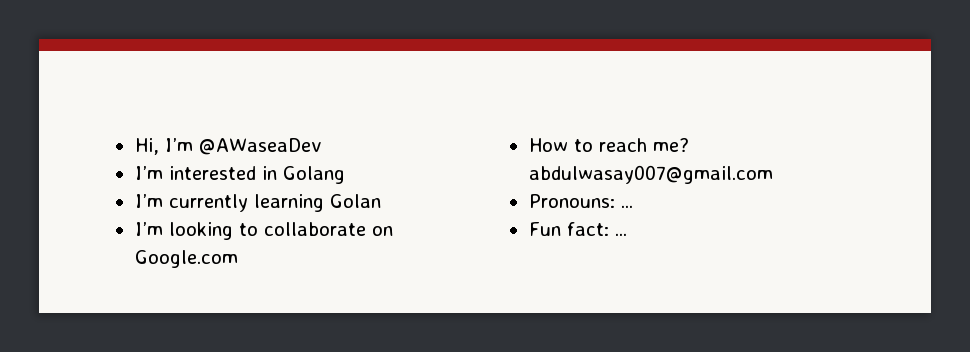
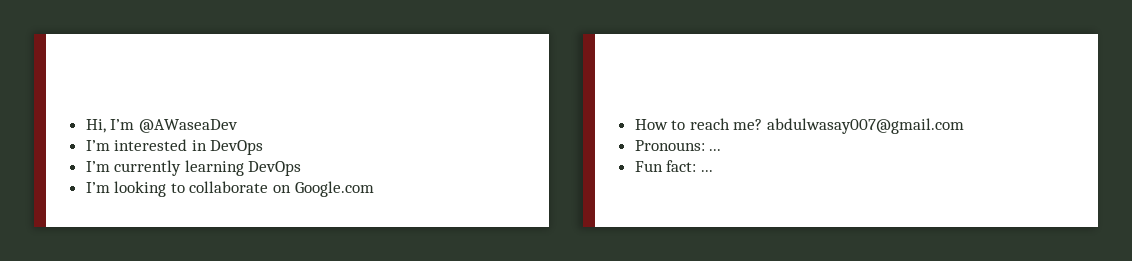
- I’m interested in Golang
+ I’m interested in DevOps
- I’m currently learning Golan
+ I’m currently learning DevOps

